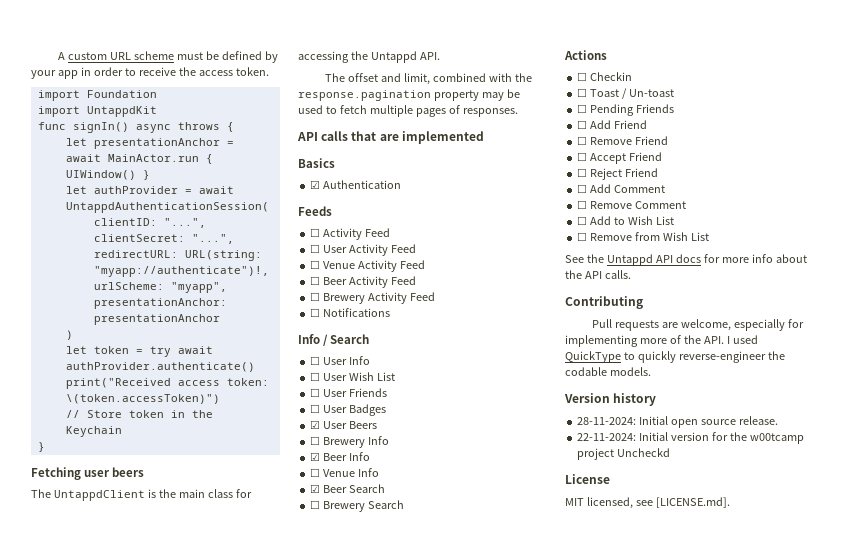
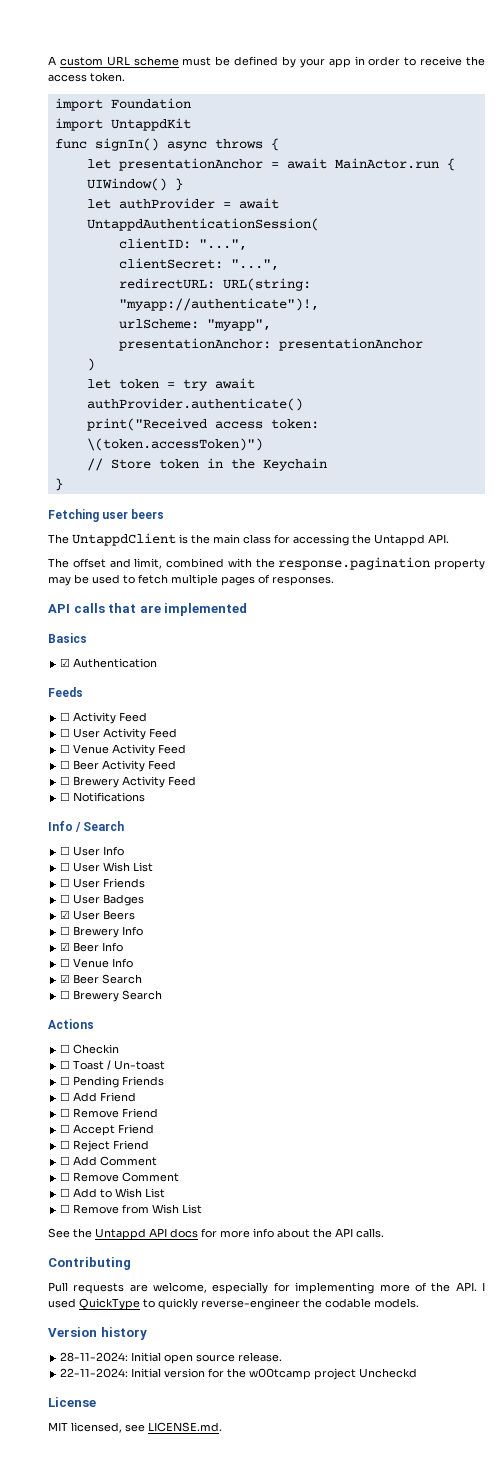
- MIT licensed, see [LICENSE.md].
+ MIT licensed, see LICENSE.md.

